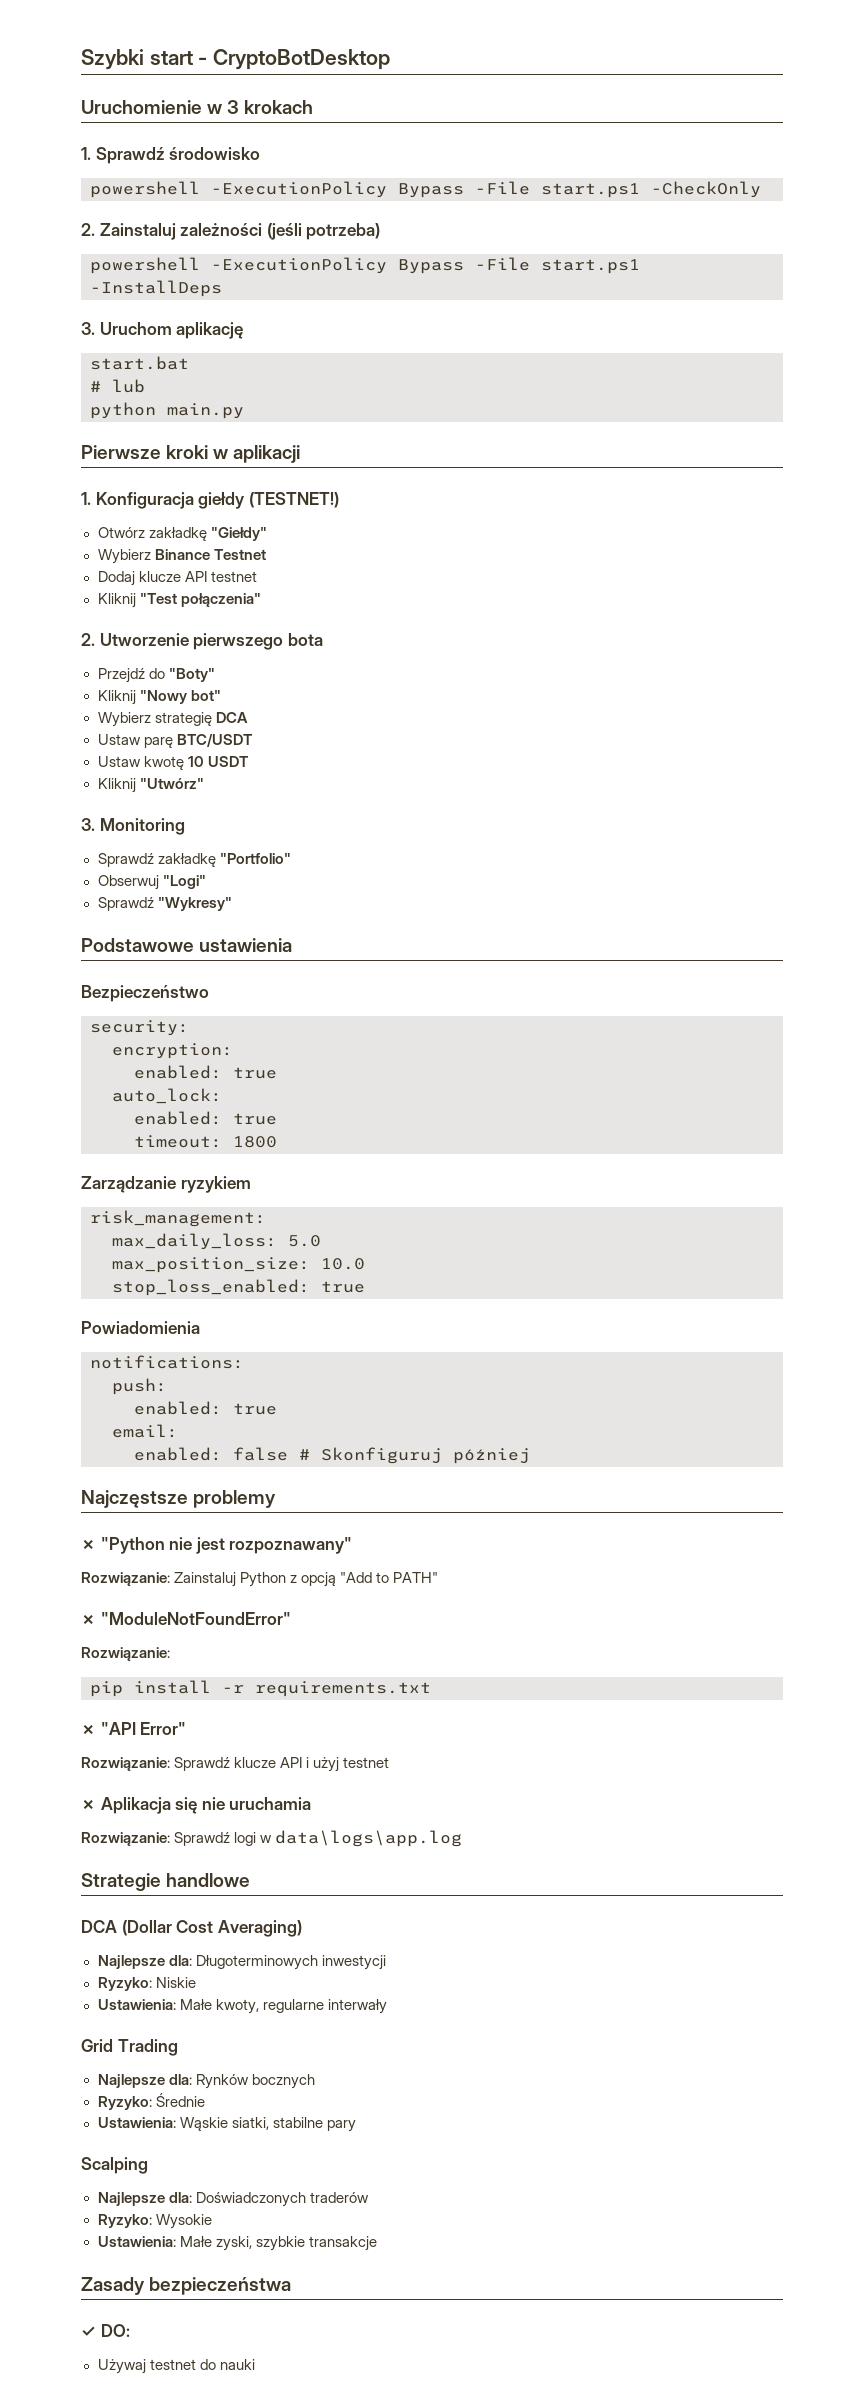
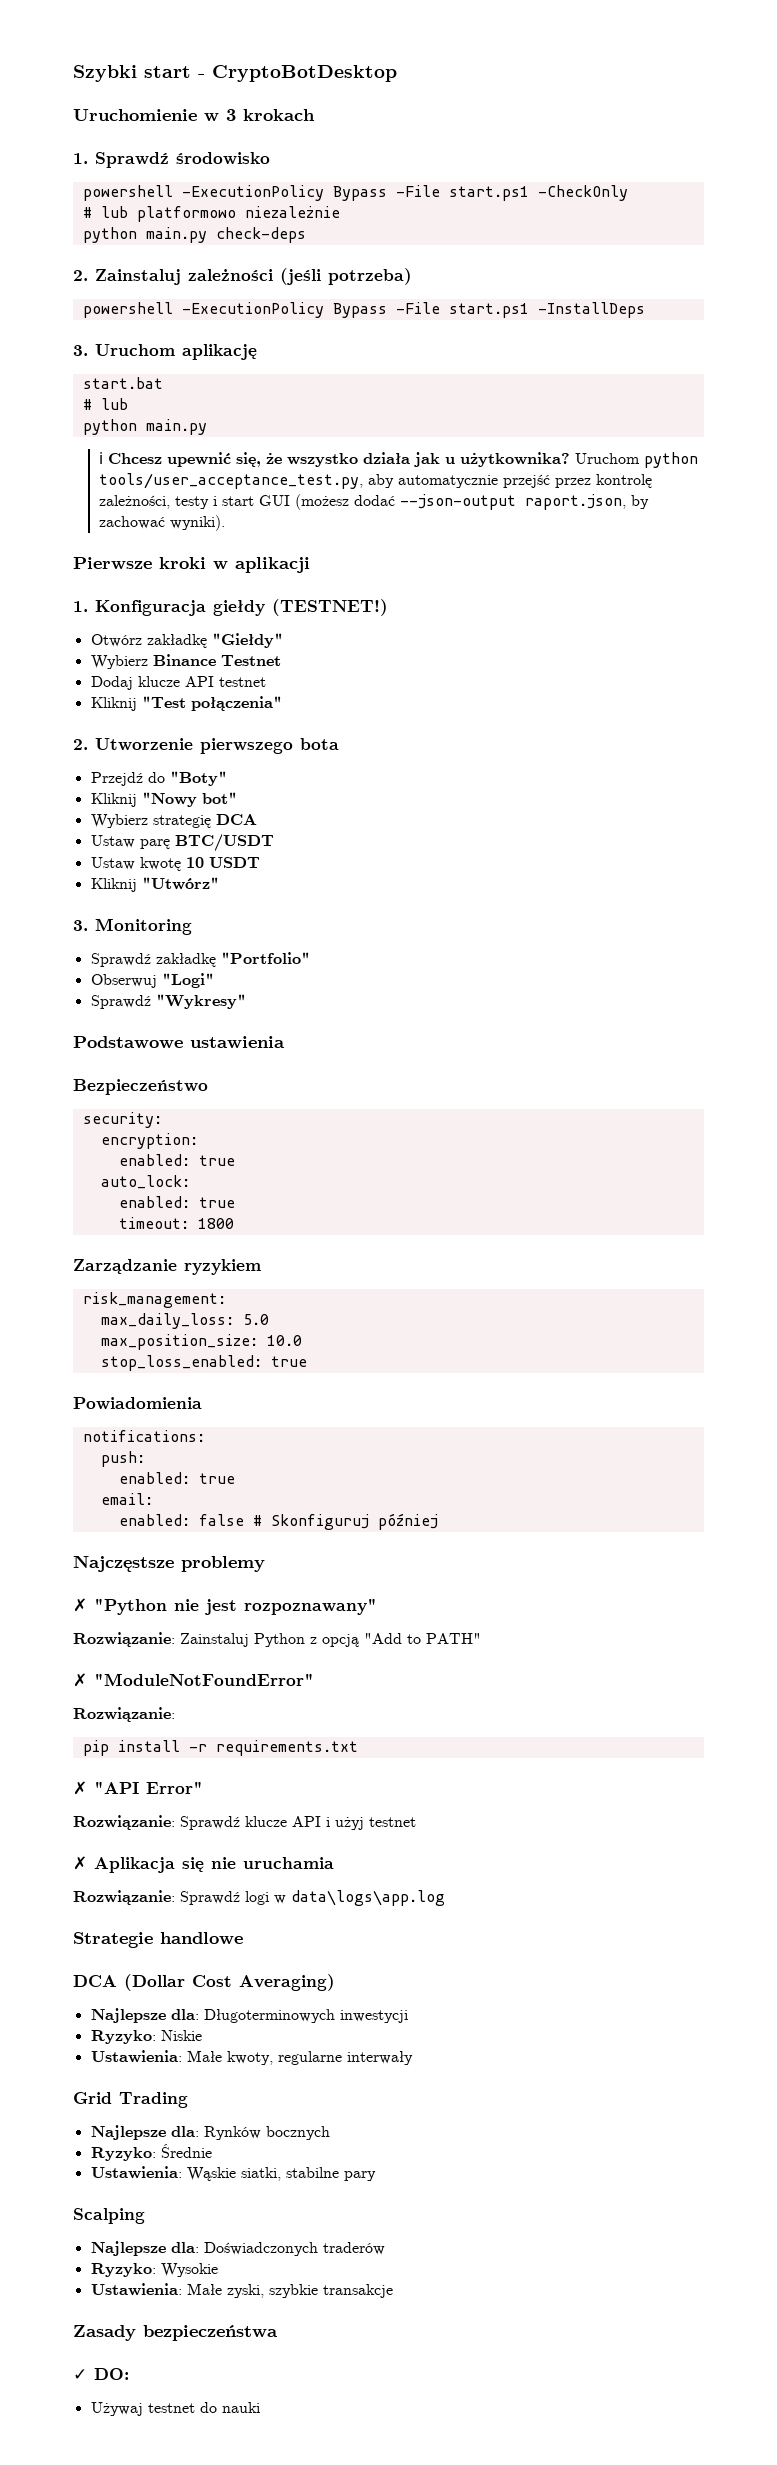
+ # lub platformowo niezależnie
+ python main.py check-deps
+ ℹ Chcesz upewnić się, że wszystko działa jak u użytkownika? Uruchom python tools/user_acceptance_test.py, aby automatycznie przejść przez kontrolę zależności, testy i start GUI (możesz dodać --json-output raport.json, by zachować wyniki).

